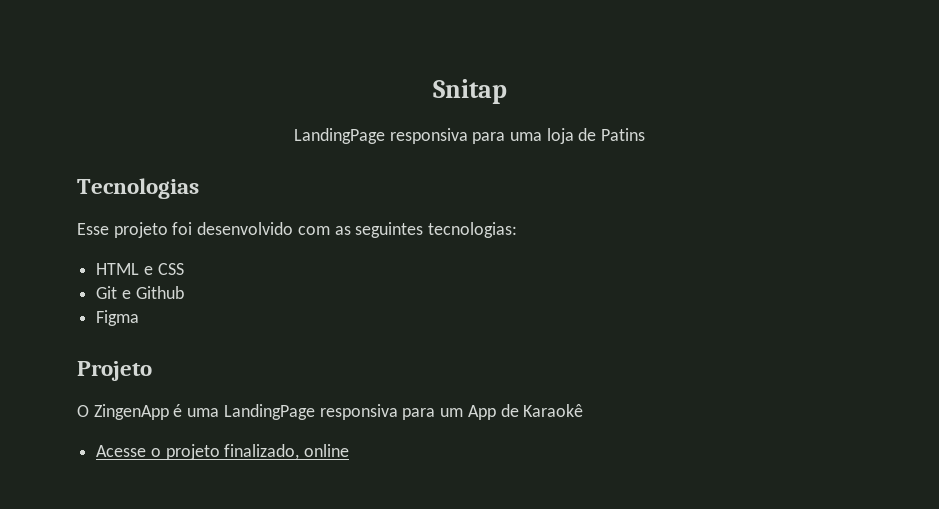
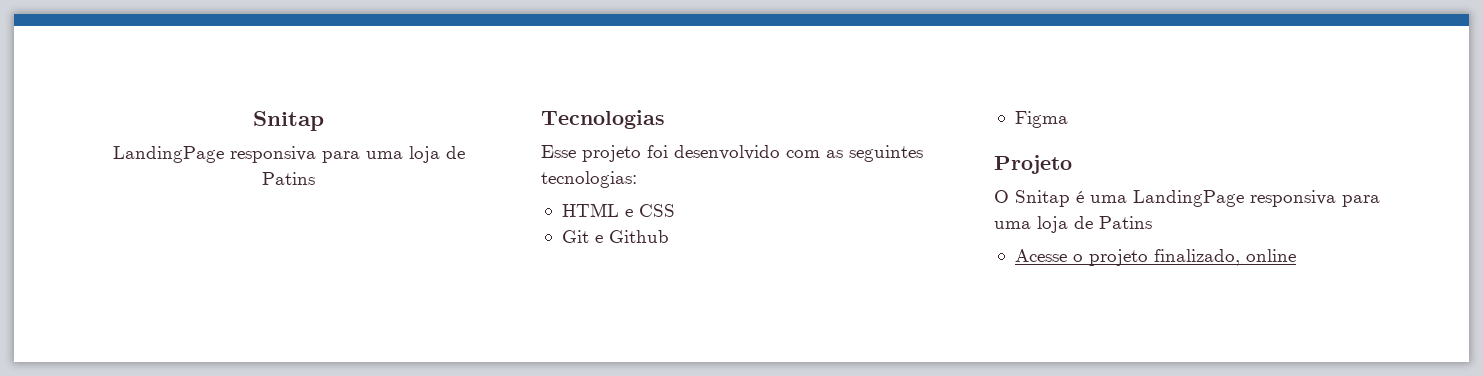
- O ZingenApp é uma LandingPage responsiva para um App de Karaokê
+ O Snitap é uma LandingPage responsiva para uma loja de Patins

